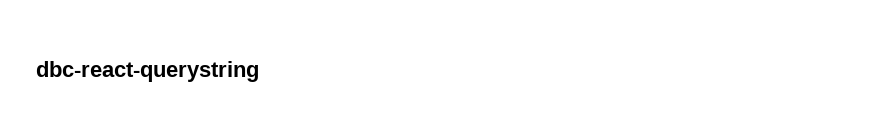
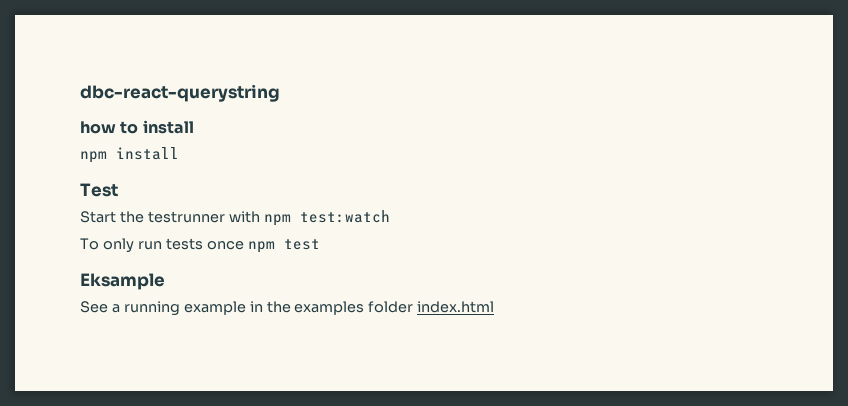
+ how to install
+ npm install
+ Test
+ Start the testrunner with npm test:watch
+ To only run tests once npm test
+ Eksample
+ See a running example in the examples folder index.html

